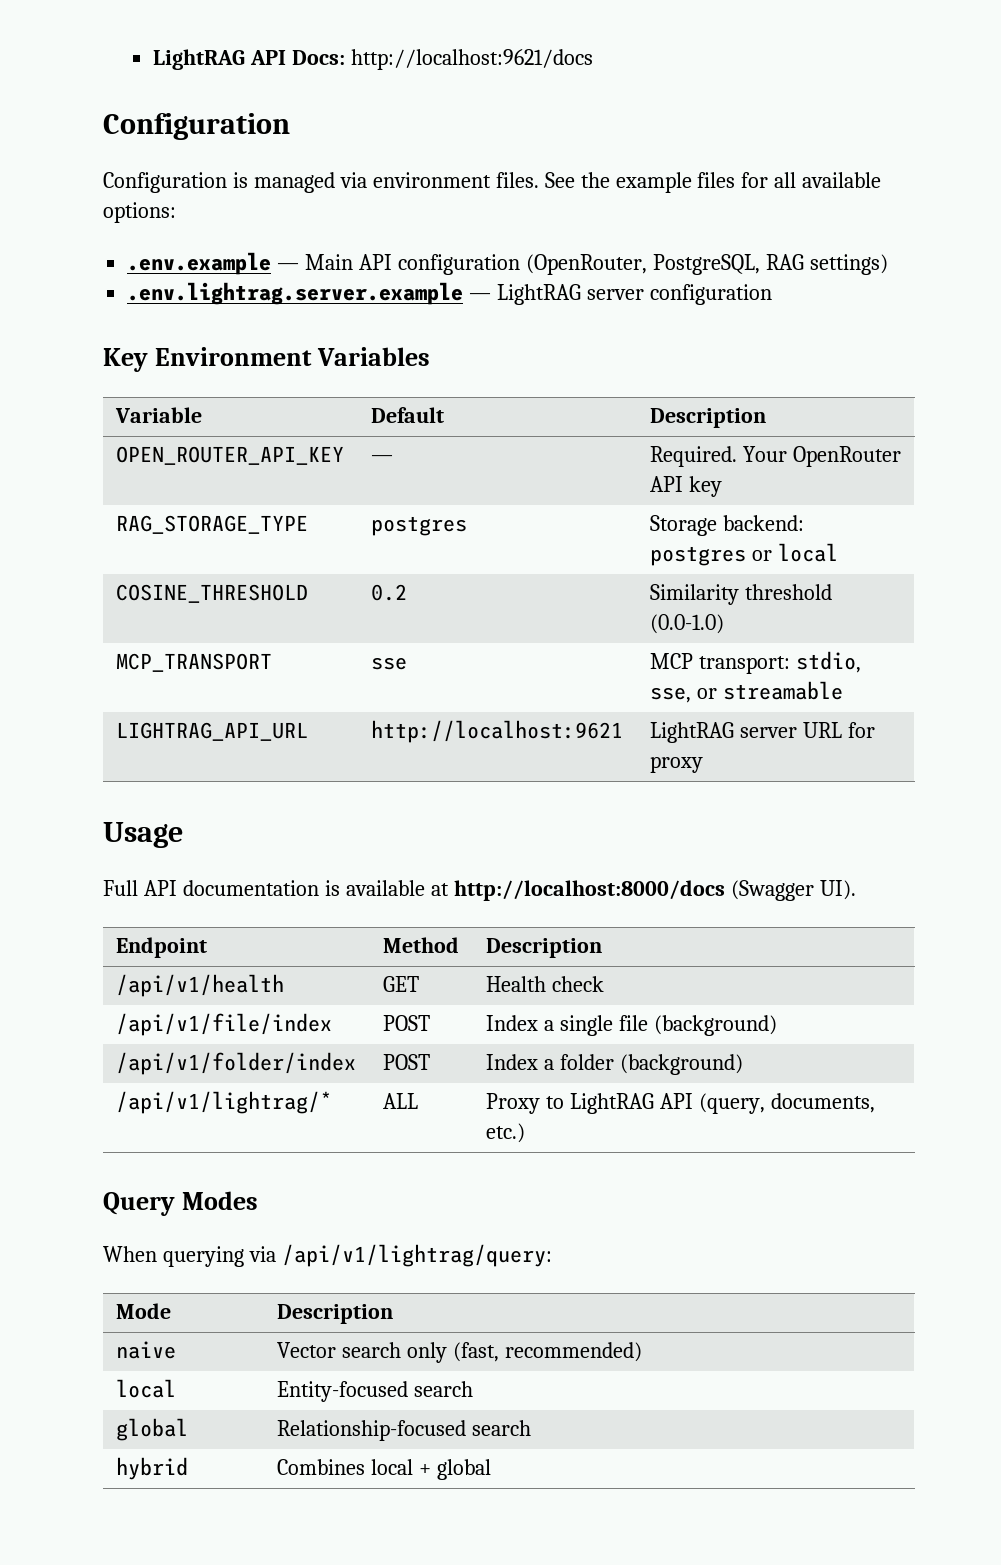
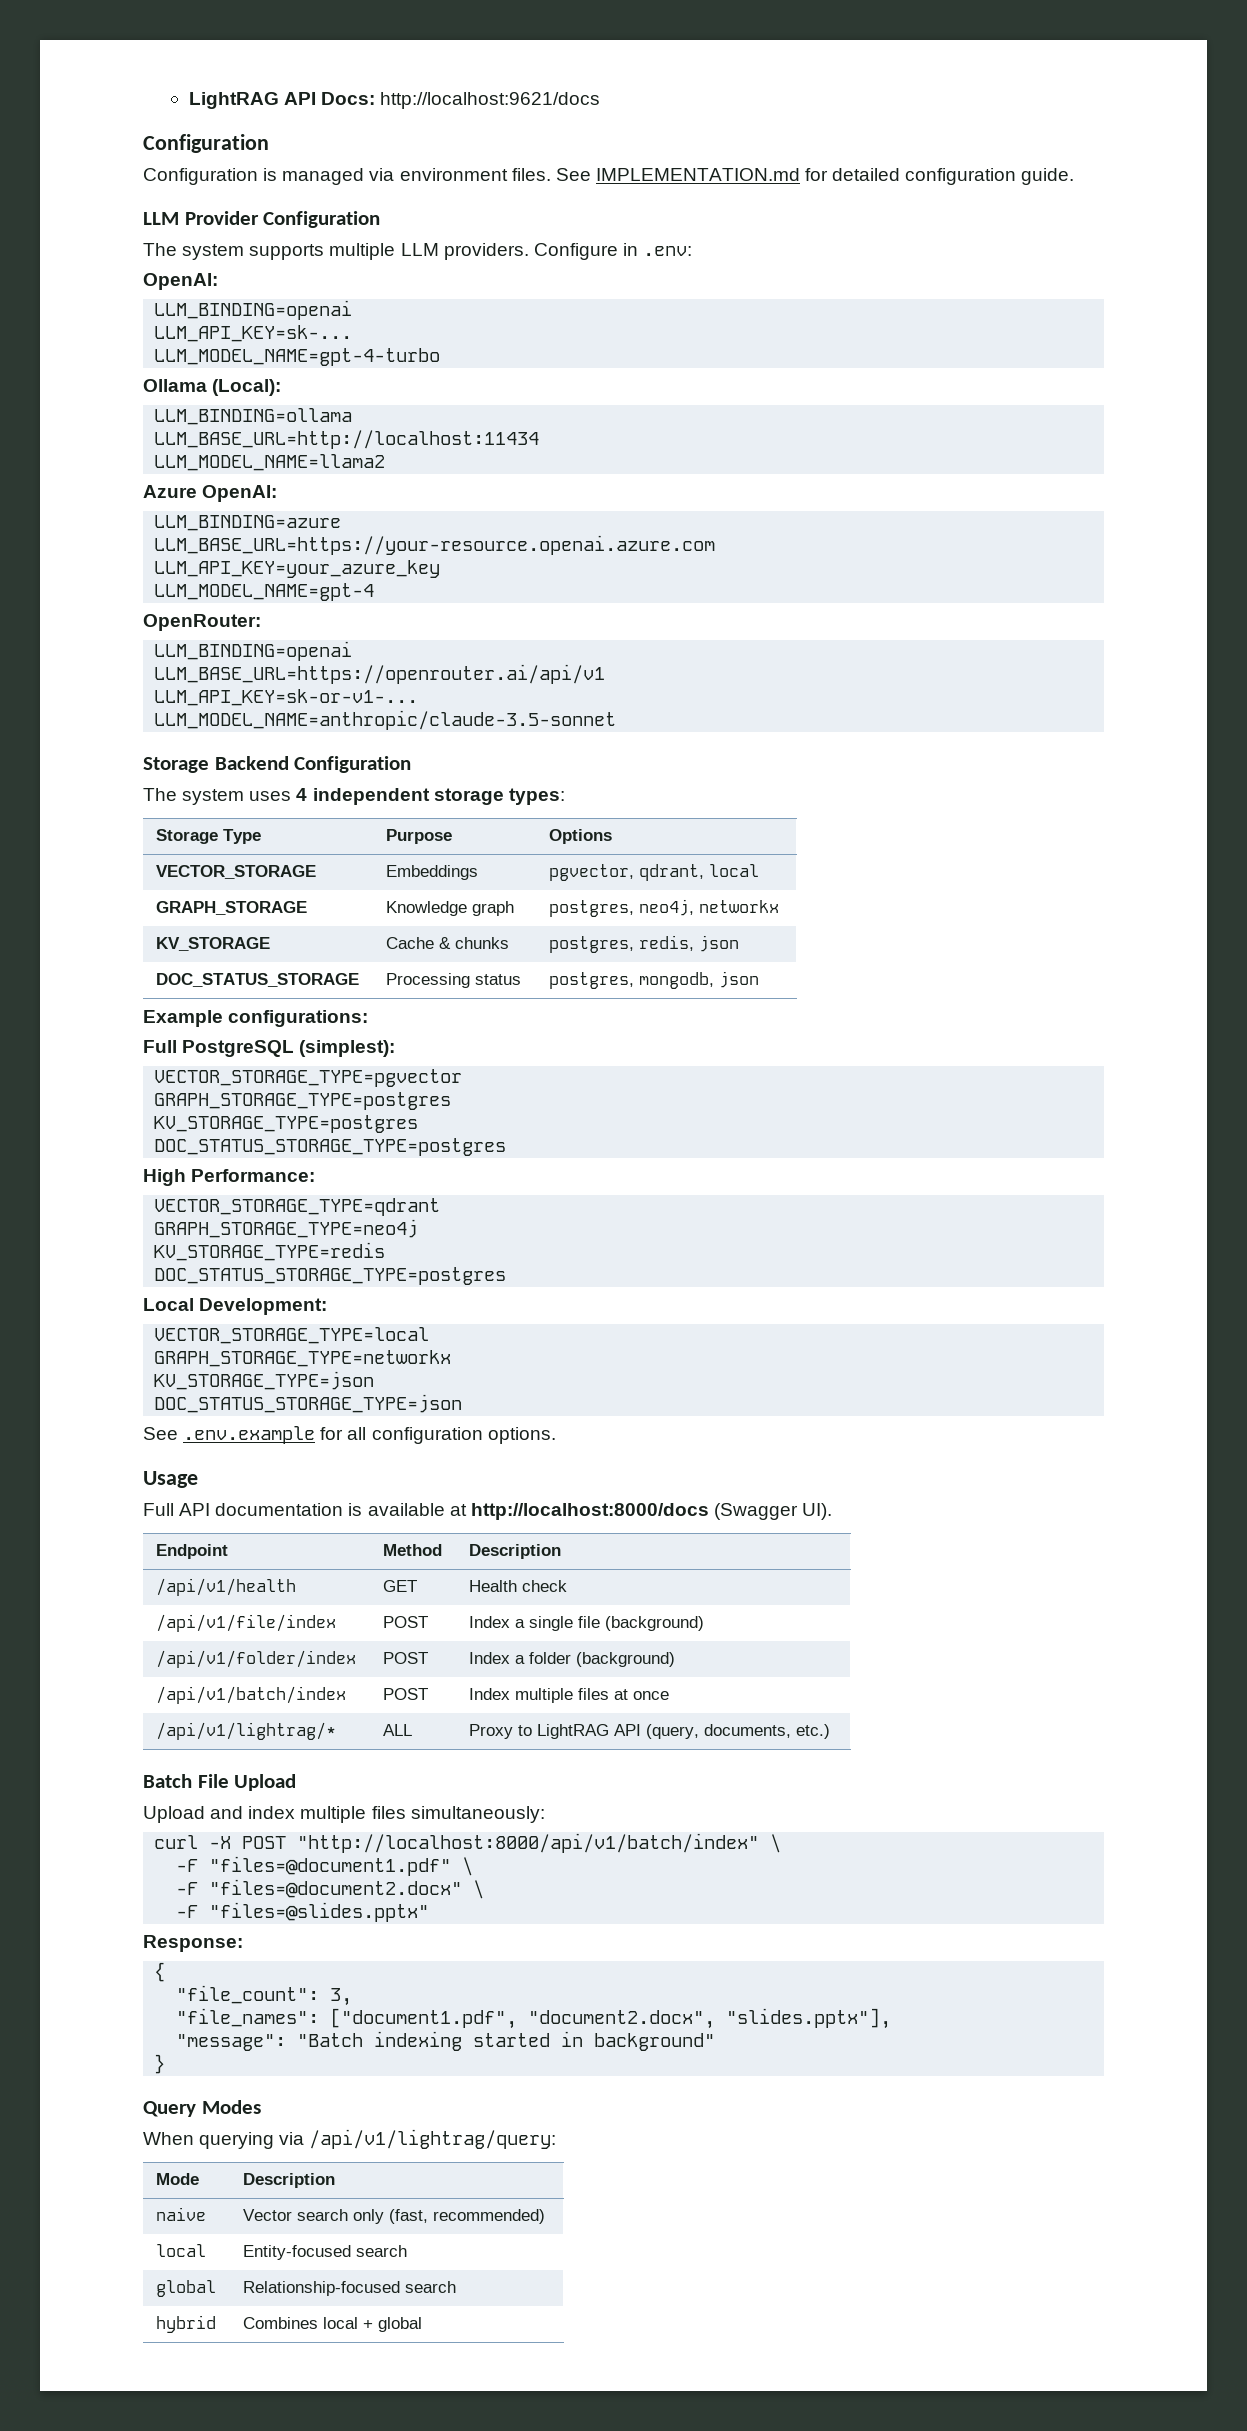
- See the example files for all available options:
- .env.example — Main API configuration (OpenRouter, PostgreSQL, RAG settings)
- .env.lightrag.server.example — LightRAG server configuration
- Key Environment Variables
- Variable | Default | Description
- OPEN_ROUTER_API_KEY | — | Required. Your OpenRouter API key
- RAG_STORAGE_TYPE | postgres | Storage backend: postgres or local
- COSINE_THRESHOLD | 0.2 | Similarity threshold (0.0-1.0)
- MCP_TRANSPORT | sse | MCP transport: stdio, sse, or streamable
- LIGHTRAG_API_URL | http://localhost:9621 | LightRAG server URL for proxy
+ See IMPLEMENTATION.md for detailed configuration guide.
+ LLM Provider Configuration
+ The system supports multiple LLM providers. Configure in .env:
+ OpenAI:
+ LLM_BINDING=openai
+ LLM_API_KEY=sk-...
+ LLM_MODEL_NAME=gpt-4-turbo
+ Ollama (Local):
+ LLM_BINDING=ollama
+ LLM_BASE_URL=http://localhost:11434
+ LLM_MODEL_NAME=llama2
+ Azure OpenAI:
+ LLM_BINDING=azure
+ LLM_BASE_URL=https://your-resource.openai.azure.com
+ LLM_API_KEY=your_azure_key
+ LLM_MODEL_NAME=gpt-4
+ OpenRouter:
+ LLM_BINDING=openai
+ LLM_BASE_URL=https://openrouter.ai/api/v1
+ LLM_API_KEY=sk-or-v1-...
+ LLM_MODEL_NAME=anthropic/claude-3.5-sonnet
+ Storage Backend Configuration
+ The system uses 4 independent storage types:
+ Storage Type | Purpose | Options
+ VECTOR_STORAGE | Embeddings | pgvector, qdrant, local
+ GRAPH_STORAGE | Knowledge graph | postgres, neo4j, networkx
+ KV_STORAGE | Cache & chunks | postgres, redis, json
+ DOC_STATUS_STORAGE | Processing status | postgres, mongodb, json
+ Example configurations:
+ Full PostgreSQL (simplest):
+ VECTOR_STORAGE_TYPE=pgvector
+ GRAPH_STORAGE_TYPE=postgres
+ KV_STORAGE_TYPE=postgres
+ DOC_STATUS_STORAGE_TYPE=postgres
+ High Performance:
+ VECTOR_STORAGE_TYPE=qdrant
+ GRAPH_STORAGE_TYPE=neo4j
+ KV_STORAGE_TYPE=redis
+ DOC_STATUS_STORAGE_TYPE=postgres
+ Local Development:
+ VECTOR_STORAGE_TYPE=local
+ GRAPH_STORAGE_TYPE=networkx
+ KV_STORAGE_TYPE=json
+ DOC_STATUS_STORAGE_TYPE=json
+ See .env.example for all configuration options.
+ /api/v1/batch/index | POST | Index multiple files at once
+ Batch File Upload
+ Upload and index multiple files simultaneously:
+ curl -X POST "http://localhost:8000/api/v1/batch/index" \
+ -F "files=@document1.pdf" \
+ -F "files=@document2.docx" \
+ -F "files=@slides.pptx"
+ Response:
+ {
+ "file_count": 3,
+ "file_names": ["document1.pdf", "document2.docx", "slides.pptx"],
+ "message": "Batch indexing started in background"
+ }

